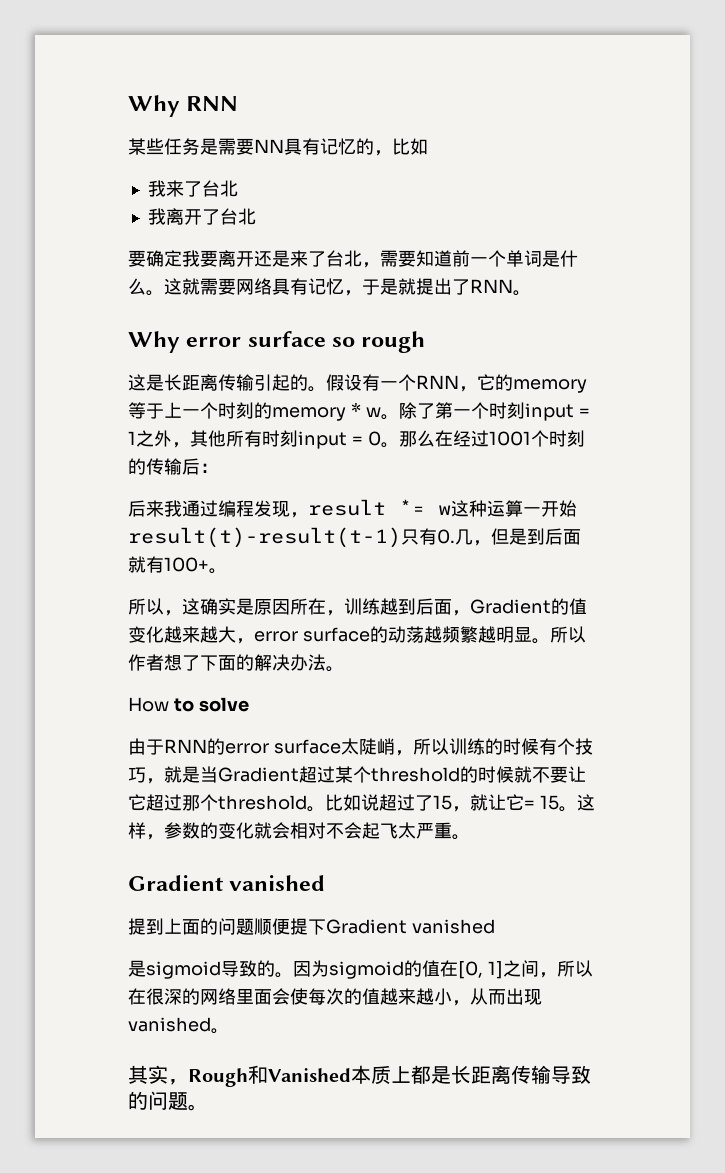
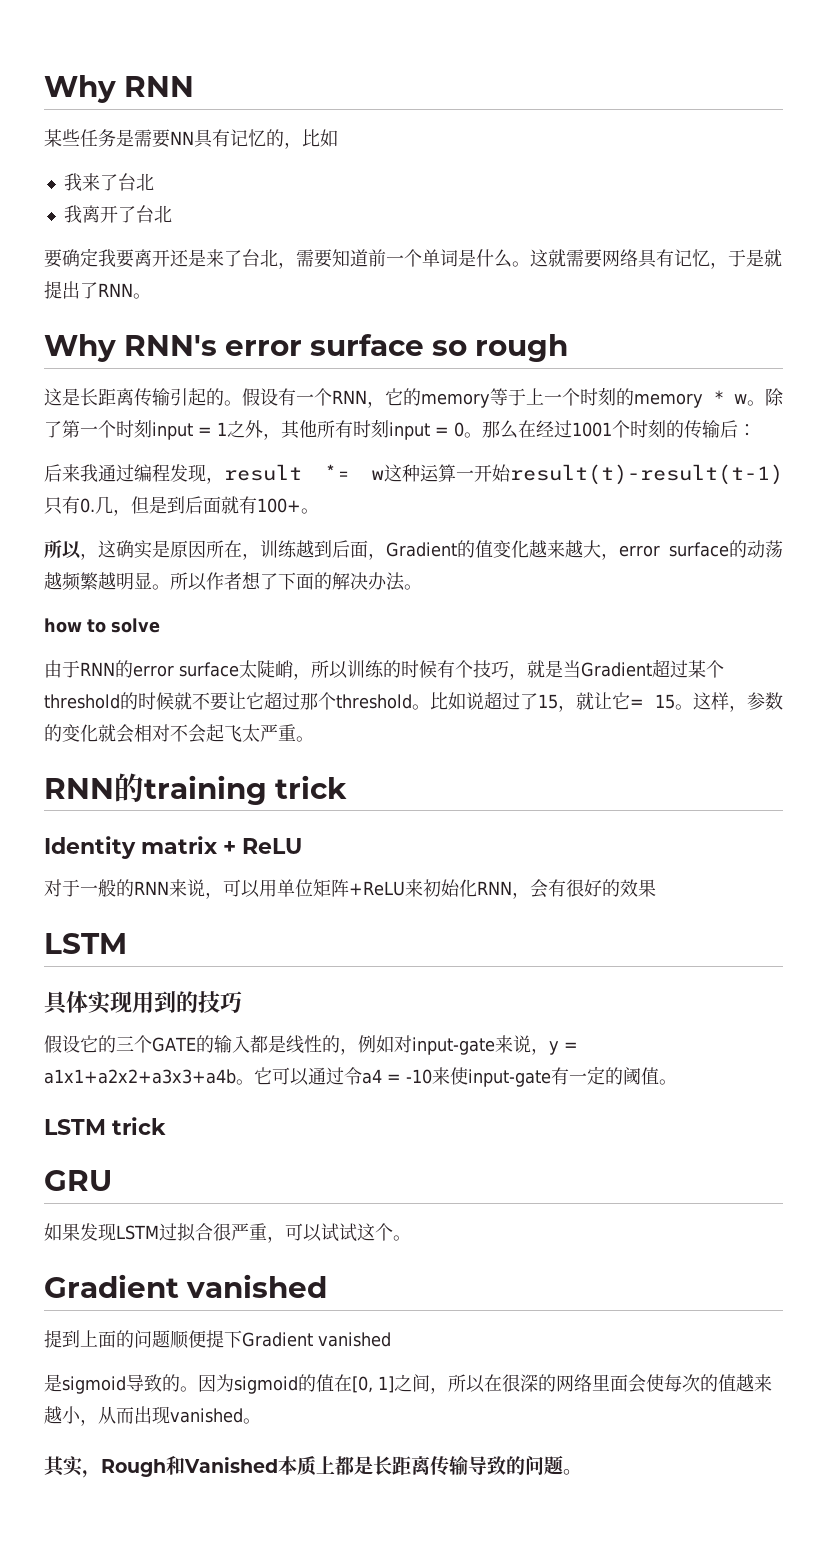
- Why error surface so rough
+ Why RNN's error surface so rough
- How to solve
+ how to solve
+ RNN的training trick
+ Identity matrix + ReLU
+ 对于一般的RNN来说，可以用单位矩阵+ReLU来初始化RNN，会有很好的效果
+ LSTM
+ 具体实现用到的技巧
+ 假设它的三个GATE的输入都是线性的，例如对input-gate来说，y = a1x1+a2x2+a3x3+a4b。它可以通过令a4 = -10来使input-gate有一定的阈值。
+ LSTM trick
+ GRU
+ 如果发现LSTM过拟合很严重，可以试试这个。

